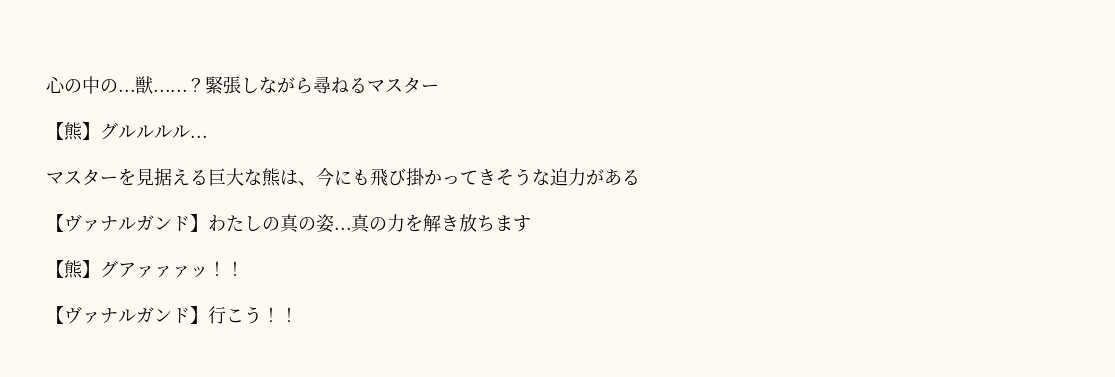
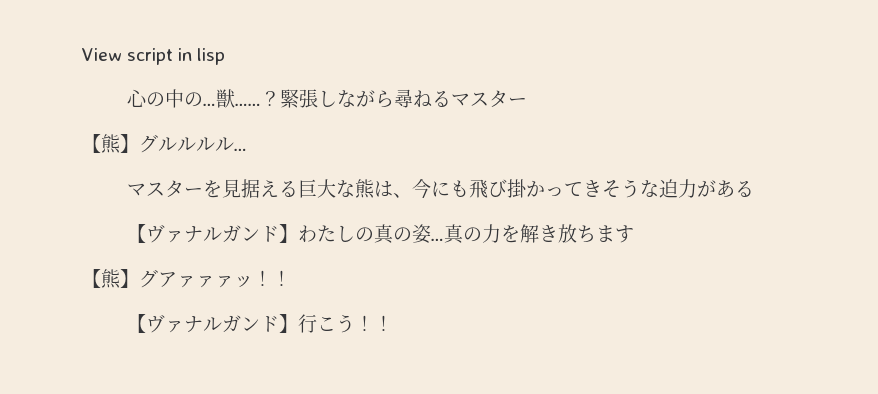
+ View script in lisp

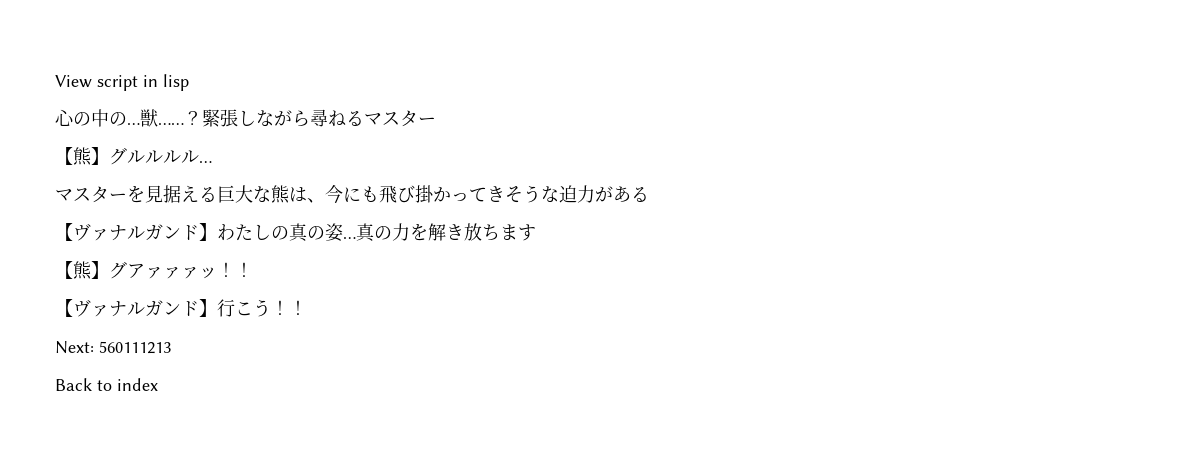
+ Next: 560111213
+ Back to index

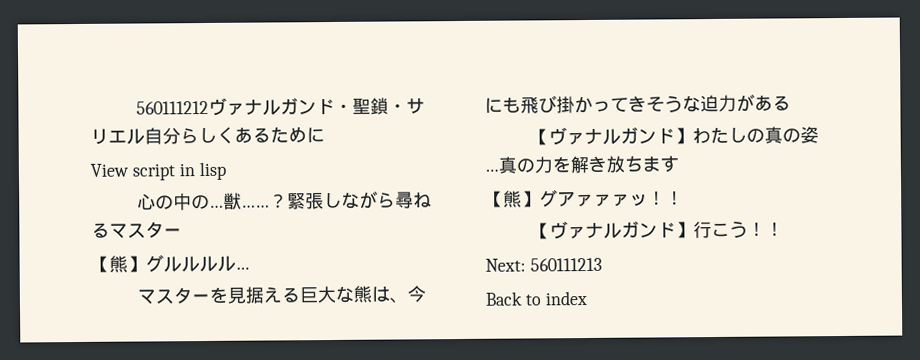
+ 560111212ヴァナルガンド・聖鎖・サリエル自分らしくあるために

